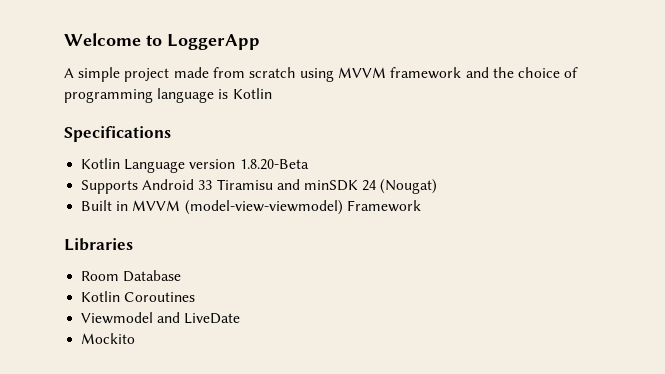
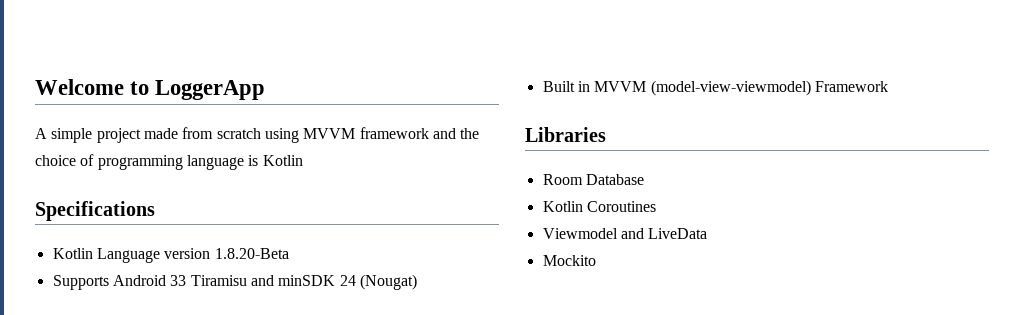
- Viewmodel and LiveDate
+ Viewmodel and LiveData

